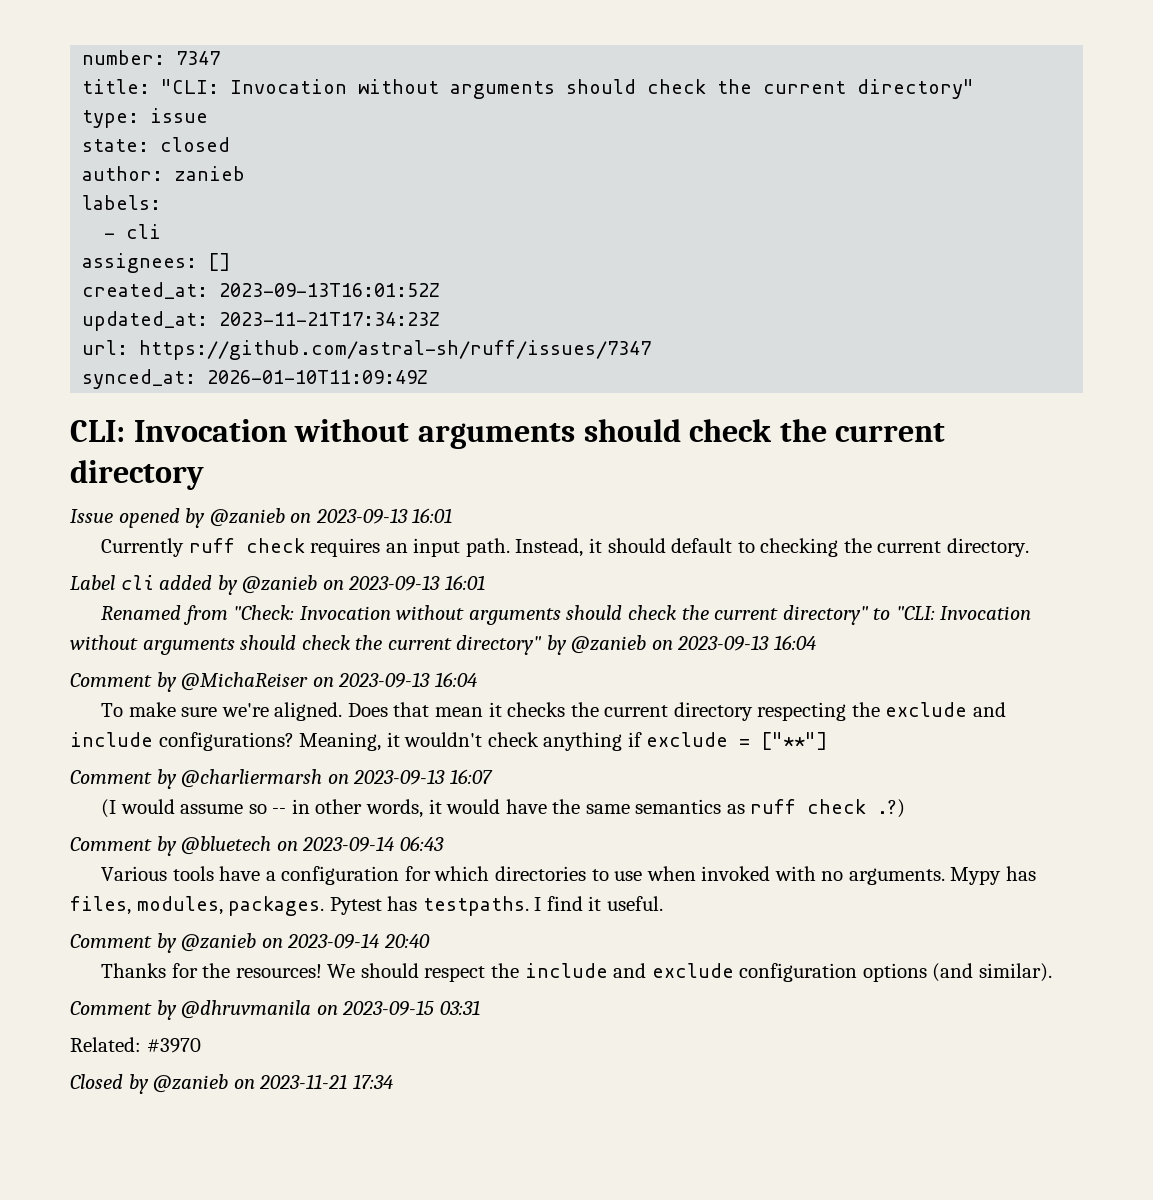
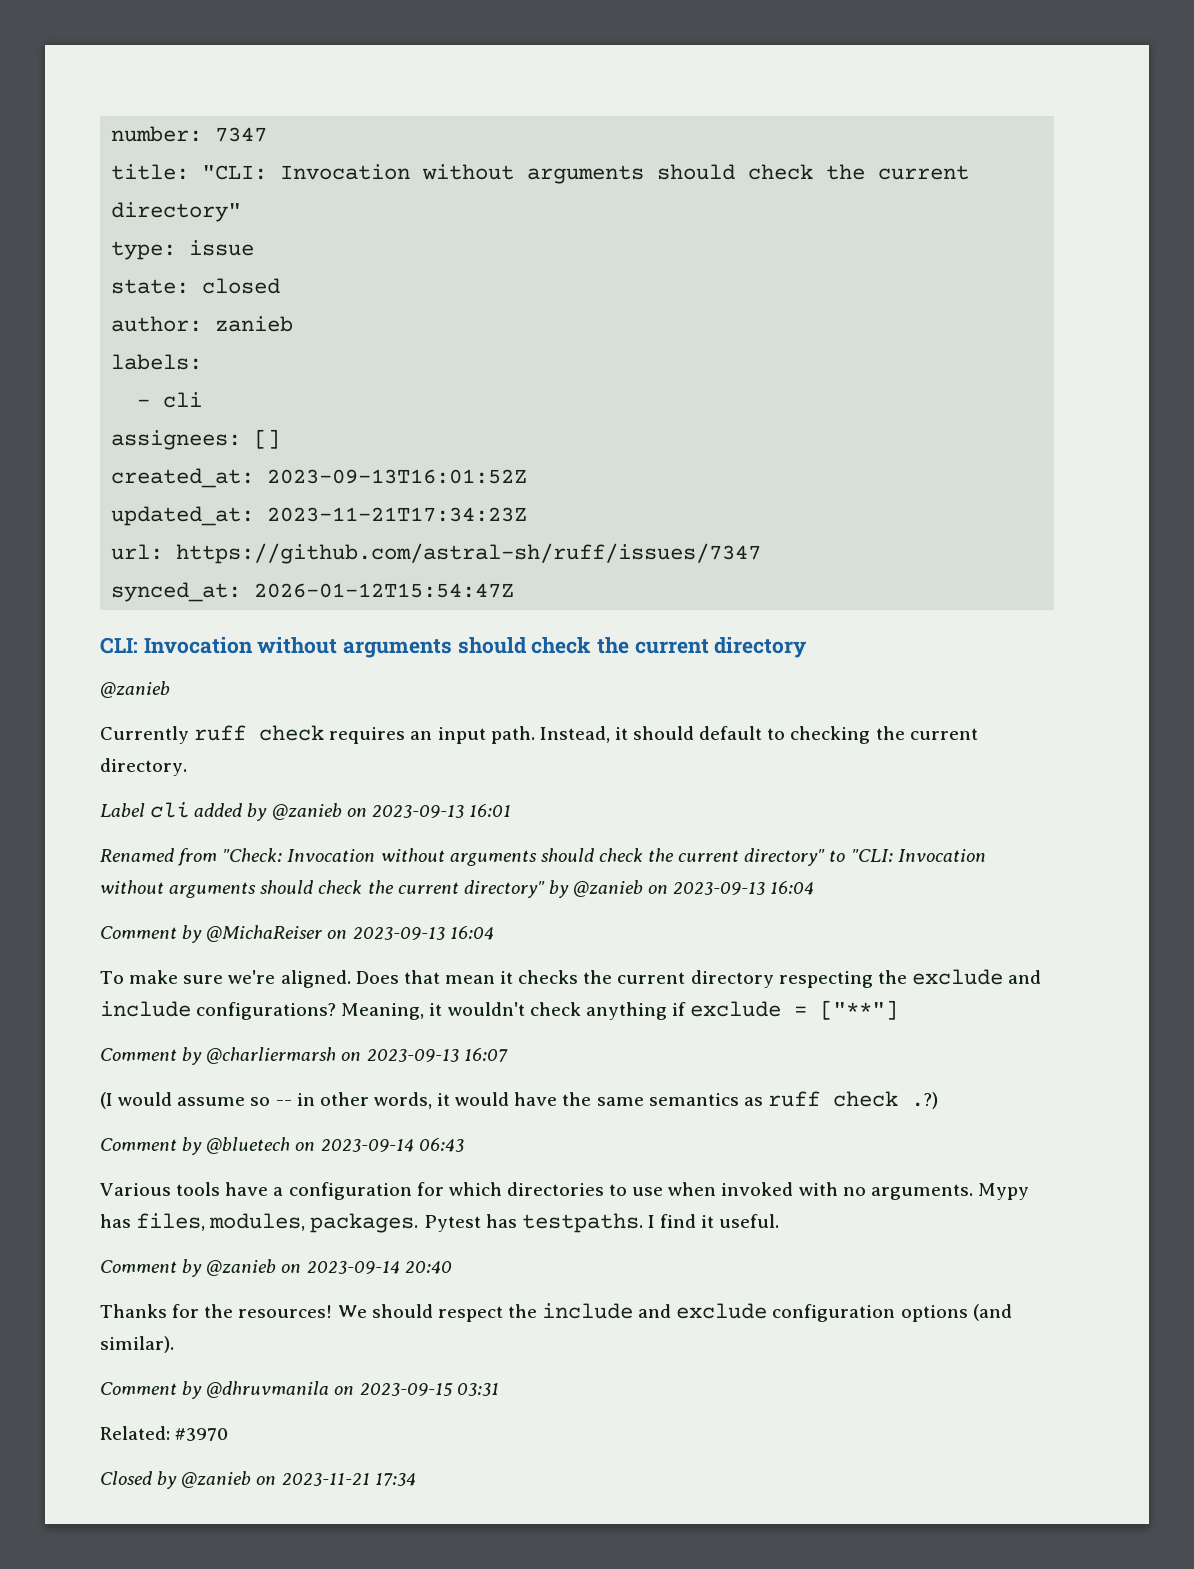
- synced_at: 2026-01-10T11:09:49Z
+ synced_at: 2026-01-12T15:54:47Z
  CLI: Invocation without arguments should check the current directory
- Issue opened by @zanieb on 2023-09-13 16:01
+ @zanieb

